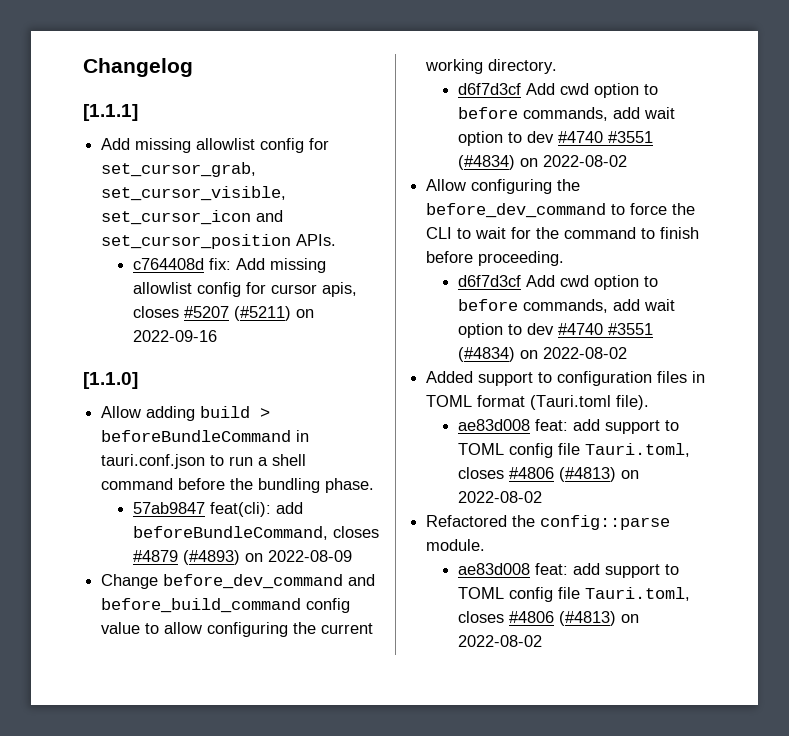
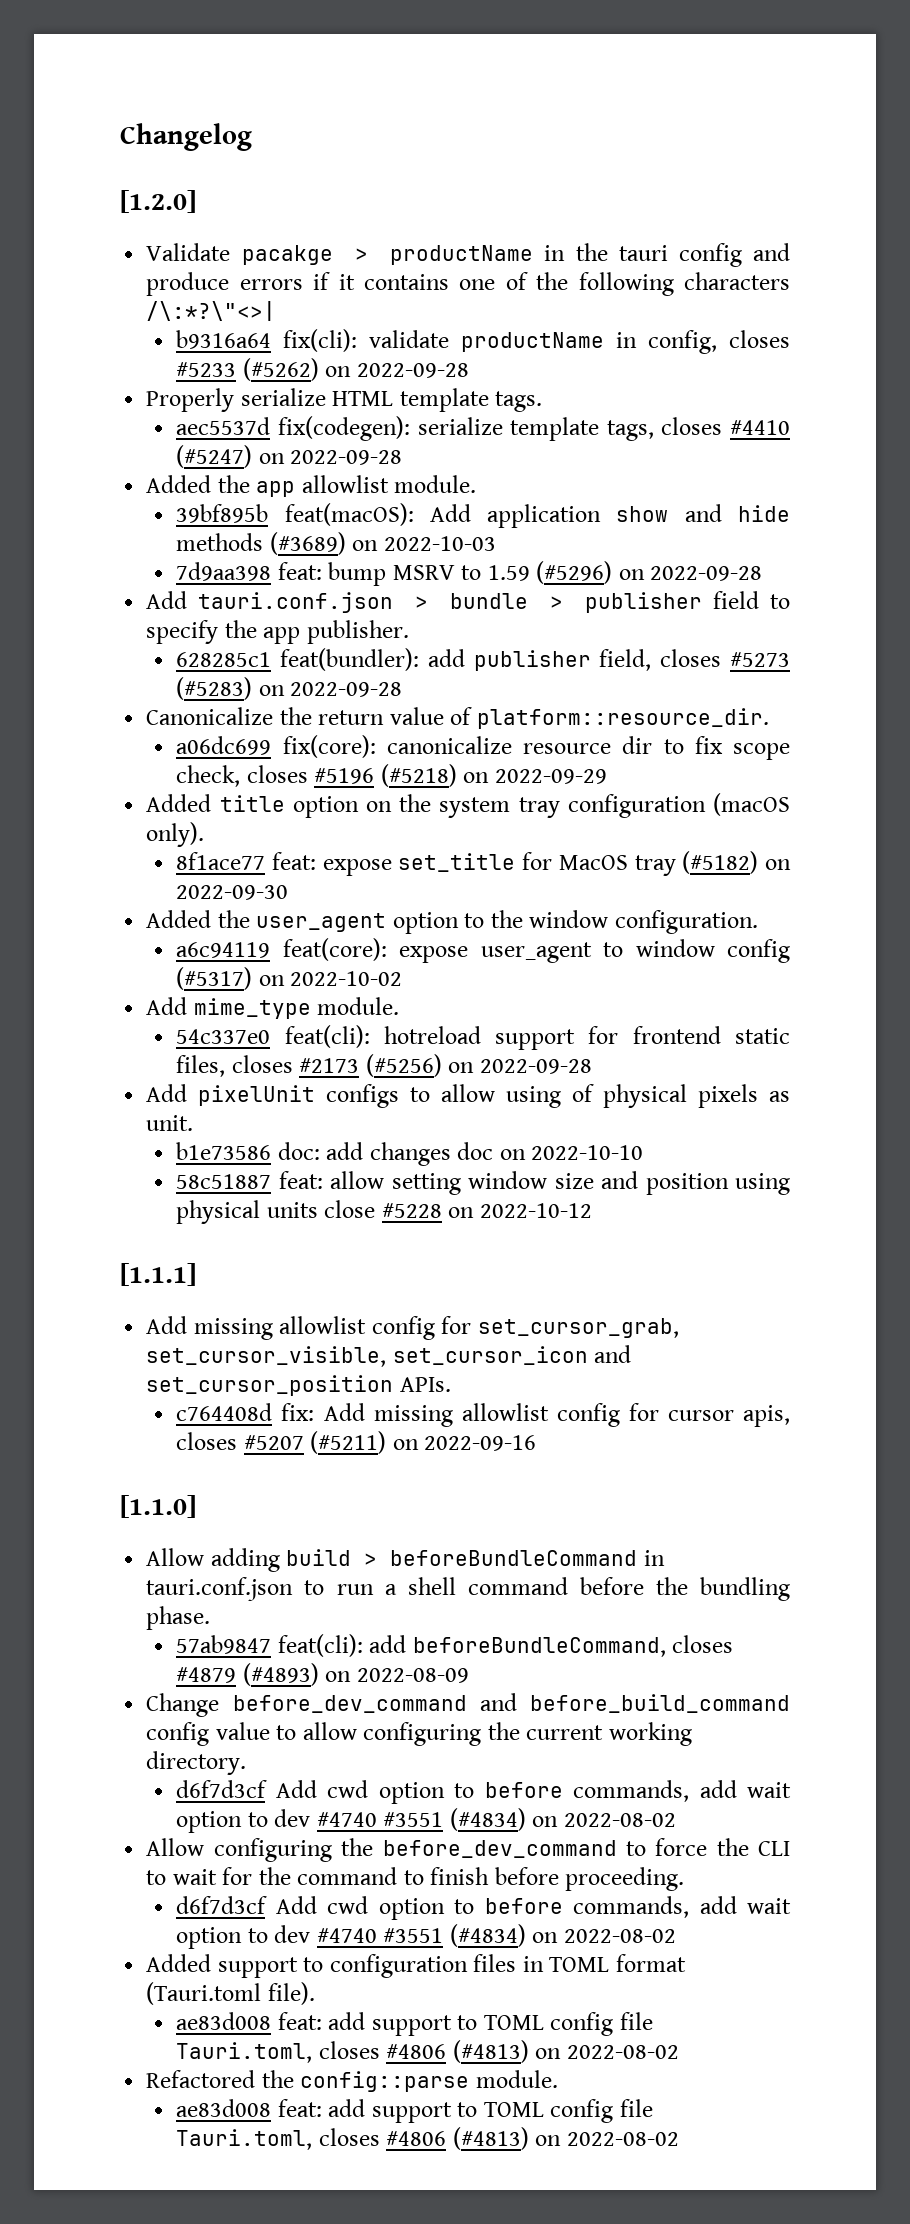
+ [1.2.0]
+ Validate pacakge > productName in the tauri config and produce errors if it contains one of the following characters /\:*?\"<>|
+ b9316a64 fix(cli): validate productName in config, closes #5233 (#5262) on 2022-09-28
+ Properly serialize HTML template tags.
+ aec5537d fix(codegen): serialize template tags, closes #4410 (#5247) on 2022-09-28
+ Added the app allowlist module.
+ 39bf895b feat(macOS): Add application show and hide methods (#3689) on 2022-10-03
+ 7d9aa398 feat: bump MSRV to 1.59 (#5296) on 2022-09-28
+ Add tauri.conf.json > bundle > publisher field to specify the app publisher.
+ 628285c1 feat(bundler): add publisher field, closes #5273 (#5283) on 2022-09-28
+ Canonicalize the return value of platform::resource_dir.
+ a06dc699 fix(core): canonicalize resource dir to fix scope check, closes #5196 (#5218) on 2022-09-29
+ Added title option on the system tray configuration (macOS only).
+ 8f1ace77 feat: expose set_title for MacOS tray (#5182) on 2022-09-30
+ Added the user_agent option to the window configuration.
+ a6c94119 feat(core): expose user_agent to window config (#5317) on 2022-10-02
+ Add mime_type module.
+ 54c337e0 feat(cli): hotreload support for frontend static files, closes #2173 (#5256) on 2022-09-28
+ Add pixelUnit configs to allow using of physical pixels as unit.
+ b1e73586 doc: add changes doc on 2022-10-10
+ 58c51887 feat: allow setting window size and position using physical units close #5228 on 2022-10-12

